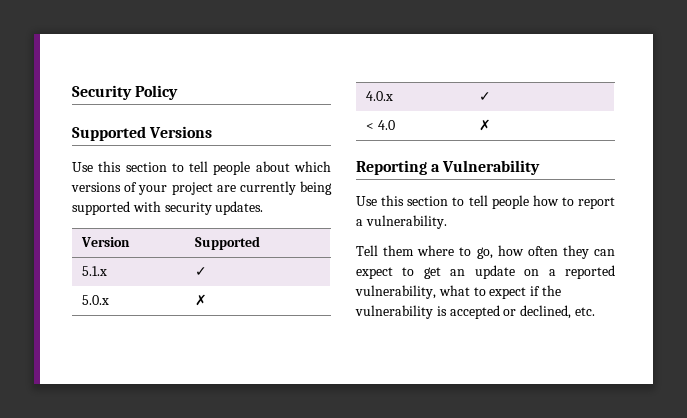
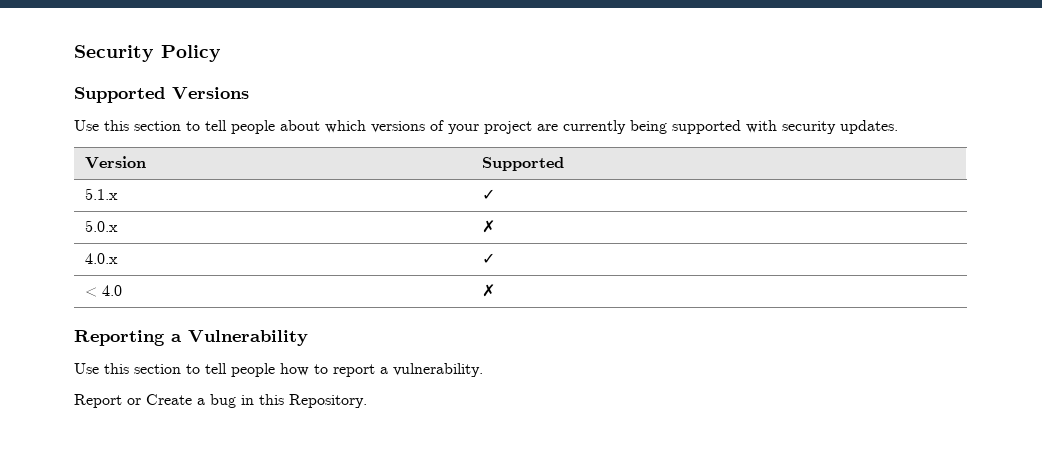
- Tell them where to go, how often they can expect to get an update on a reported vulnerability, what to expect if the vulnerability is accepted or declined, etc.
+ Report or Create a bug in this Repository.

